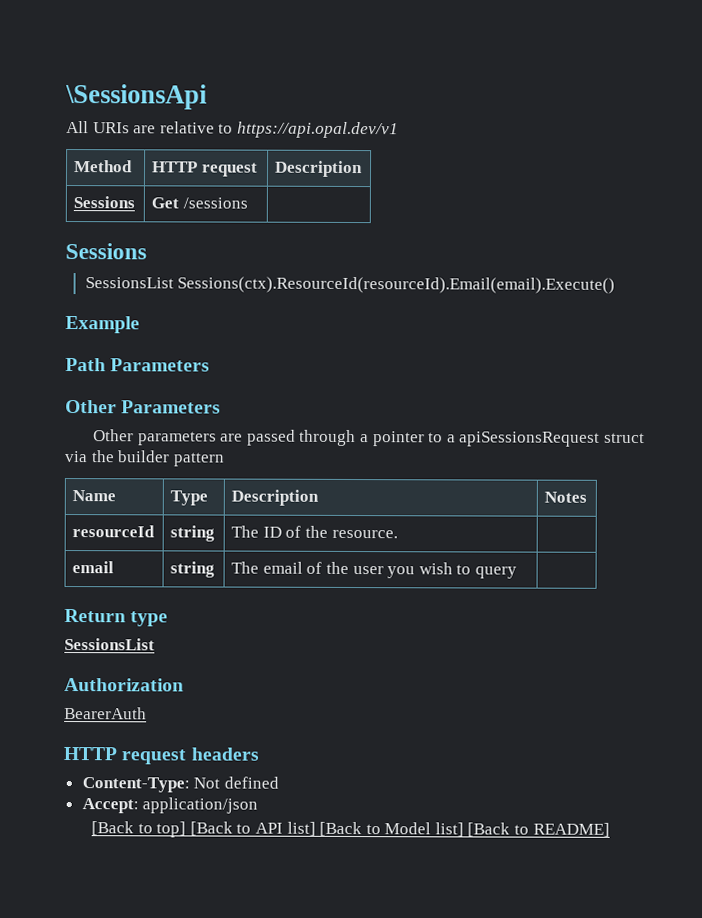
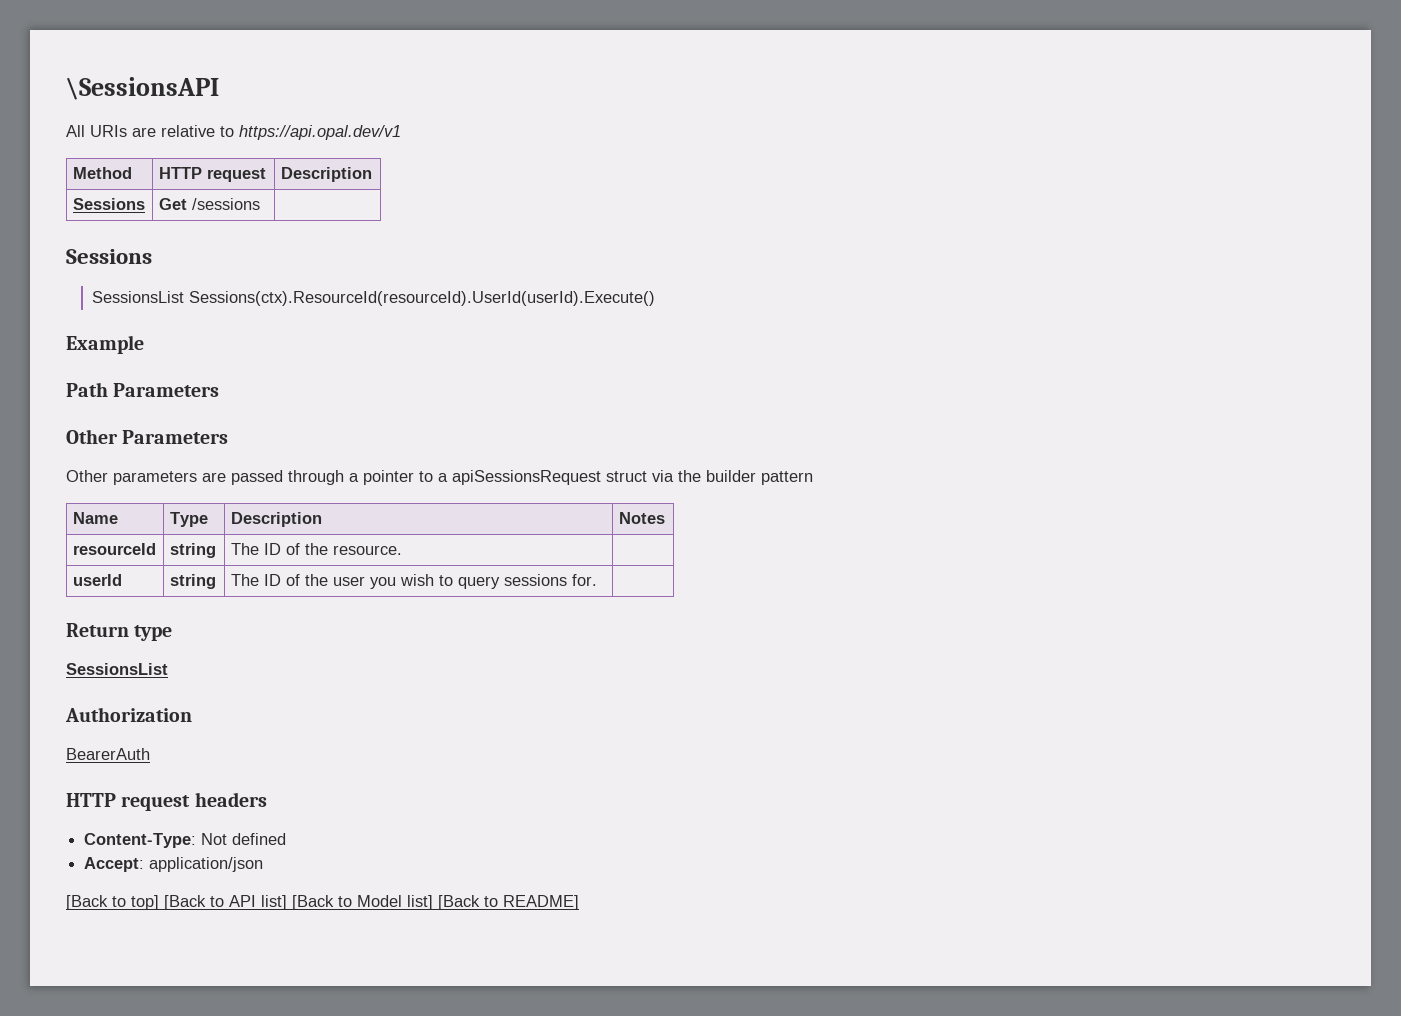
- \SessionsApi
+ \SessionsAPI
- SessionsList Sessions(ctx).ResourceId(resourceId).Email(email).Execute()
+ SessionsList Sessions(ctx).ResourceId(resourceId).UserId(userId).Execute()
- email | string | The email of the user you wish to query |
+ userId | string | The ID of the user you wish to query sessions for. |

